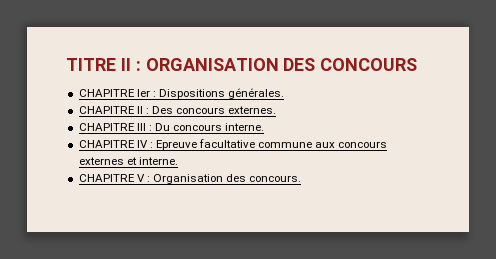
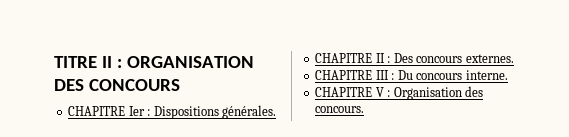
- CHAPITRE IV : Epreuve facultative commune aux concours externes et interne.

